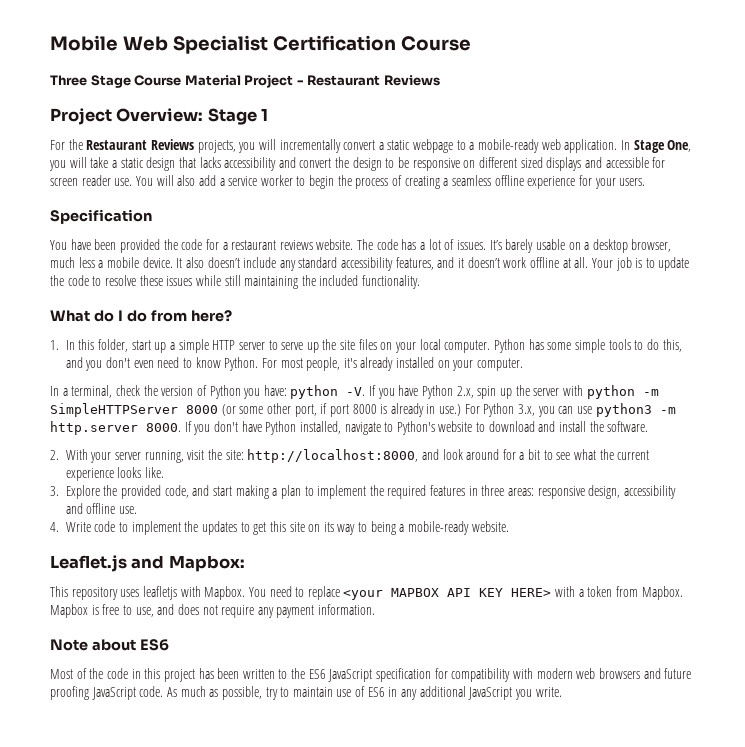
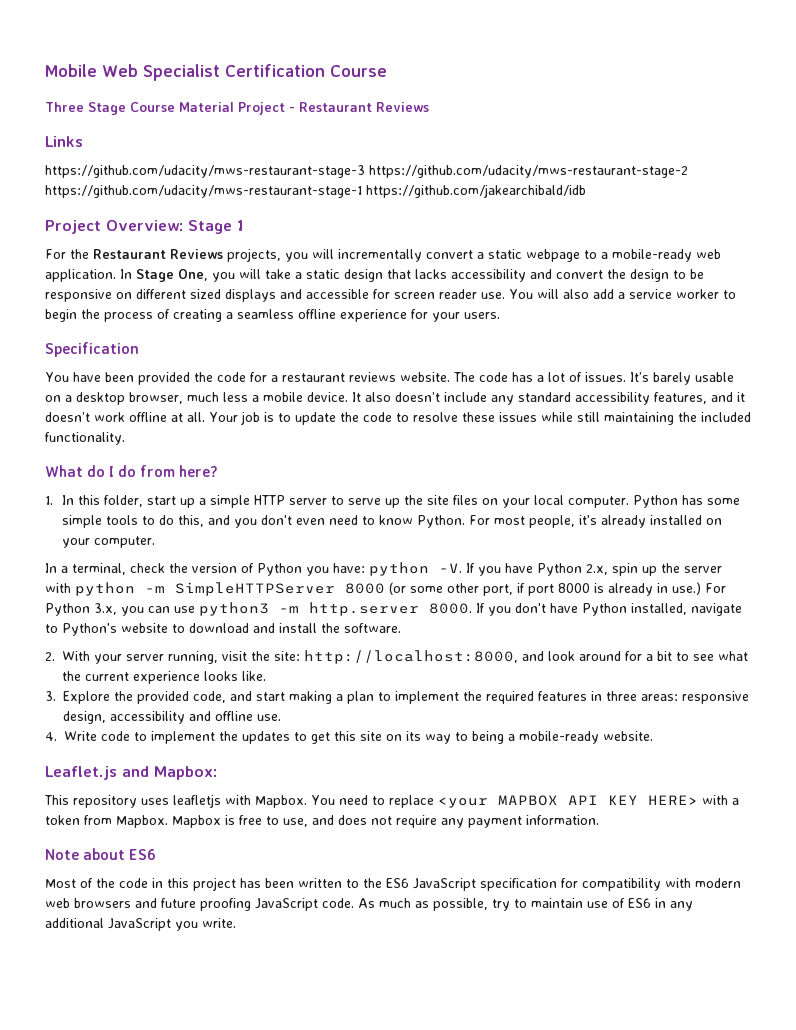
+ Links
+ https://github.com/udacity/mws-restaurant-stage-3 https://github.com/udacity/mws-restaurant-stage-2 https://github.com/udacity/mws-restaurant-stage-1 https://github.com/jakearchibald/idb

